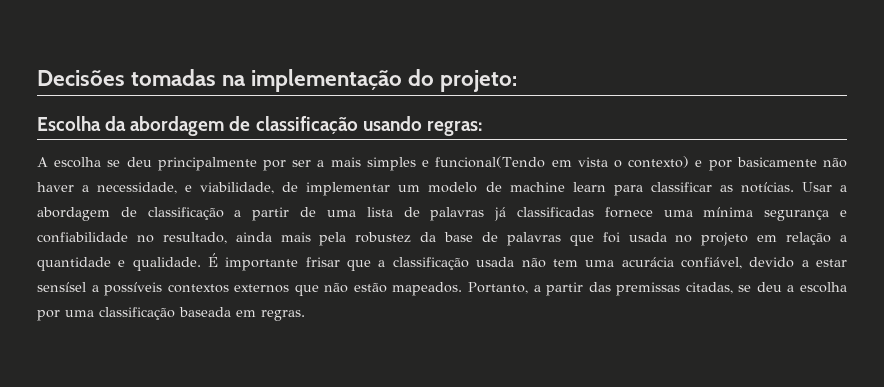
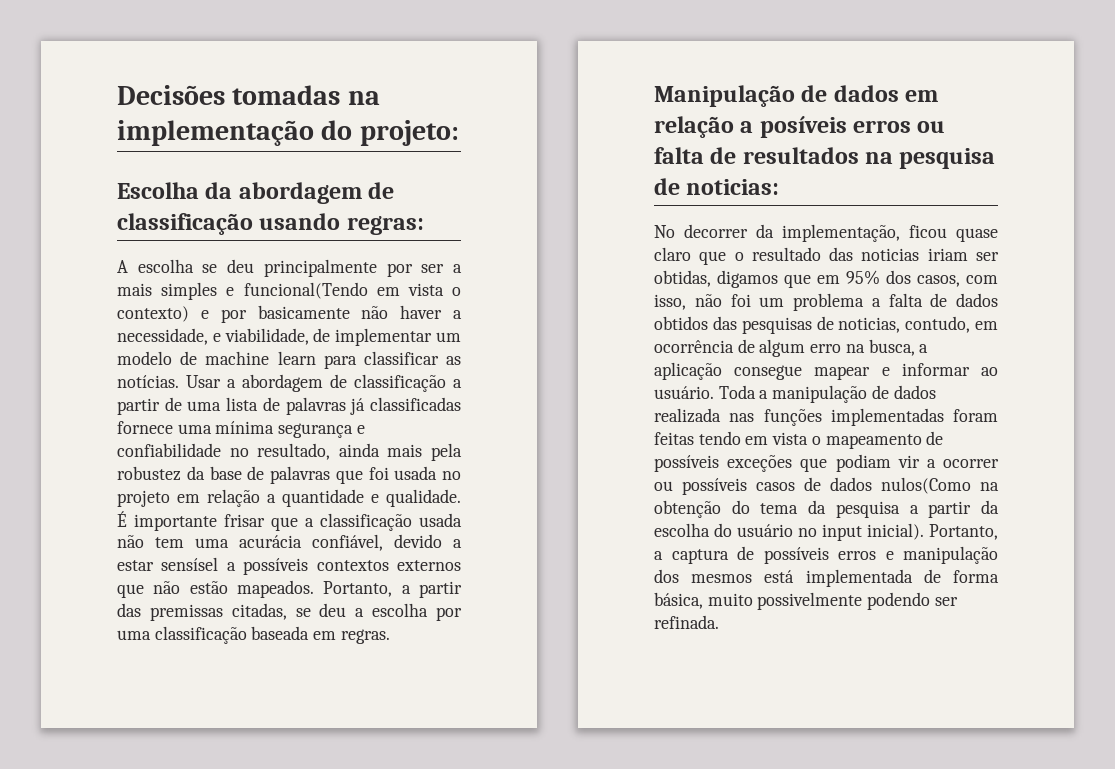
+ Manipulação de dados em relação a posíveis erros ou falta de resultados na pesquisa de noticias:
+ No decorrer da implementação, ficou quase claro que o resultado das noticias iriam ser obtidas, digamos que em 95% dos casos, com isso, não foi um problema a falta de dados obtidos das pesquisas de noticias, contudo, em ocorrência de algum erro na busca, a aplicação consegue mapear e informar ao usuário. Toda a manipulação de dados realizada nas funções implementadas foram feitas tendo em vista o mapeamento de possíveis exceções que podiam vir a ocorrer ou possíveis casos de dados nulos(Como na obtenção do tema da pesquisa a partir da escolha do usuário no input inicial). Portanto, a captura de possíveis erros e manipulação dos mesmos está implementada de forma básica, muito possivelmente podendo ser refinada.

